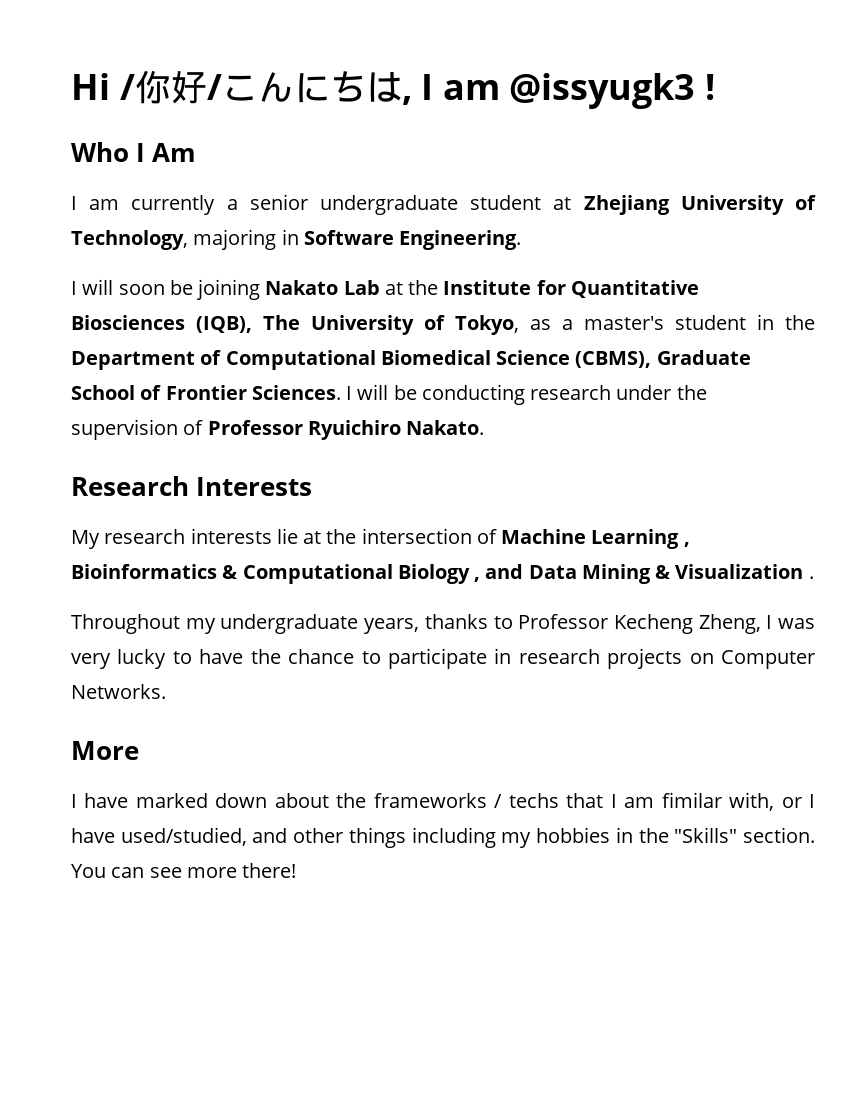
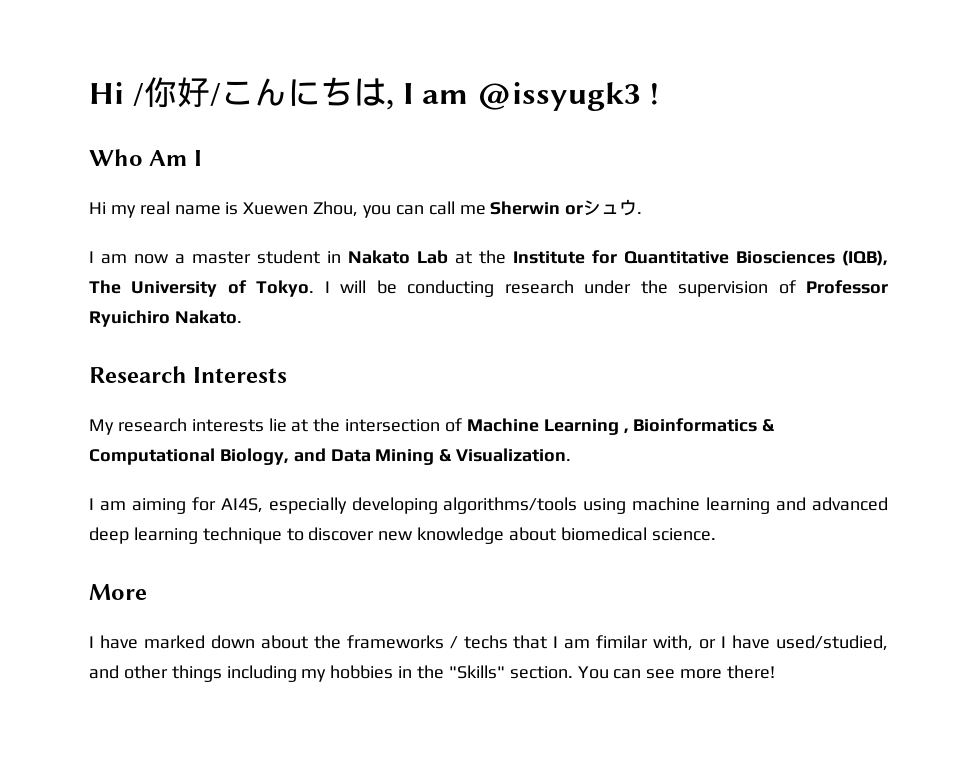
- Who I Am
- I am currently a senior undergraduate student at Zhejiang University of Technology, majoring in Software Engineering.
- I will soon be joining Nakato Lab at the Institute for Quantitative Biosciences (IQB), The University of Tokyo, as a master's student in the Department of Computational Biomedical Science (CBMS), Graduate School of Frontier Sciences.
+ Who Am I
+ Hi my real name is Xuewen Zhou, you can call me Sherwin orシュウ.
+ I am now a master student in Nakato Lab at the Institute for Quantitative Biosciences (IQB), The University of Tokyo.
- My research interests lie at the intersection of Machine Learning , Bioinformatics & Computational Biology , and Data Mining & Visualization .
- Throughout my undergraduate years, thanks to Professor Kecheng Zheng, I was very lucky to have the chance to participate in research projects on Computer Networks.
+ My research interests lie at the intersection of Machine Learning , Bioinformatics & Computational Biology, and Data Mining & Visualization.
+ I am aiming for AI4S, especially developing algorithms/tools using machine learning and advanced deep learning technique to discover new knowledge about biomedical science.

